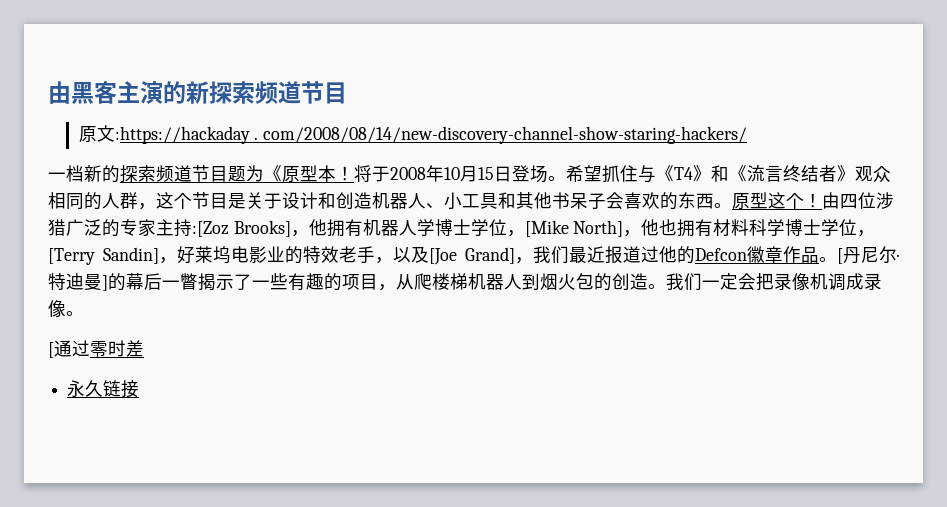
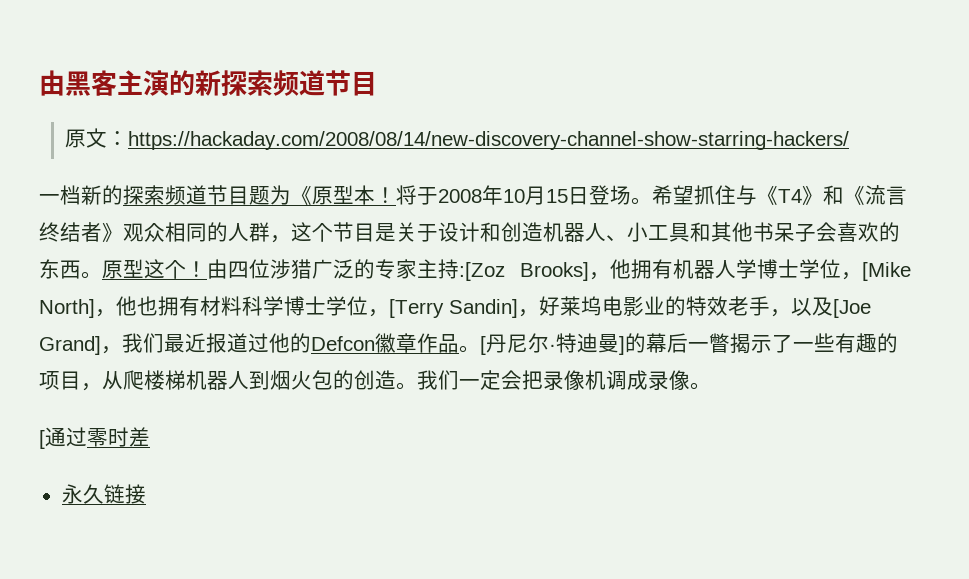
- 原文:https://hackaday . com/2008/08/14/new-discovery-channel-show-staring-hackers/
+ 原文：https://hackaday.com/2008/08/14/new-discovery-channel-show-starring-hackers/

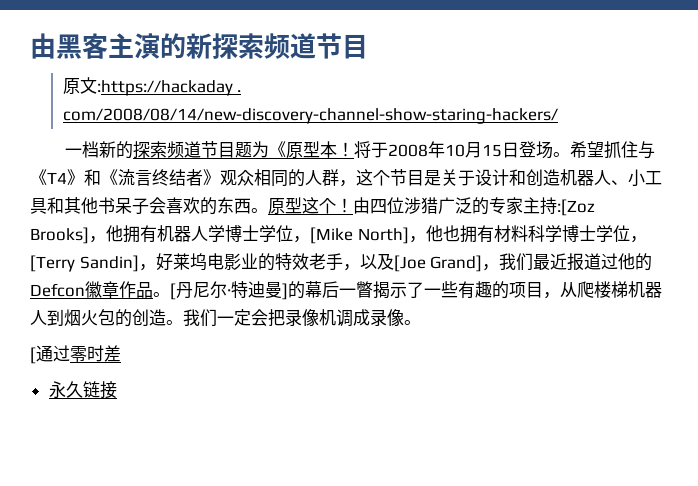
- 原文：https://hackaday.com/2008/08/14/new-discovery-channel-show-starring-hackers/
+ 原文:https://hackaday . com/2008/08/14/new-discovery-channel-show-staring-hackers/

